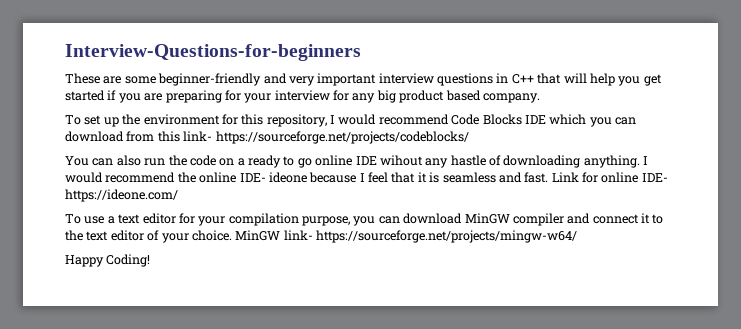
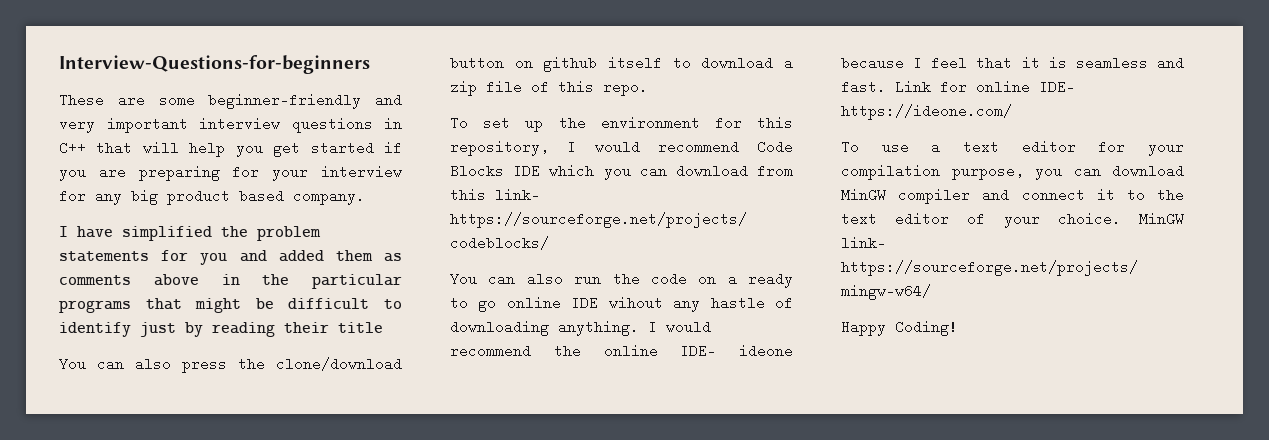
+ I have simplified the problem statements for you and added them as comments above in the particular programs that might be difficult to identify just by reading their title
+ You can also press the clone/download button on github itself to download a zip file of this repo.

